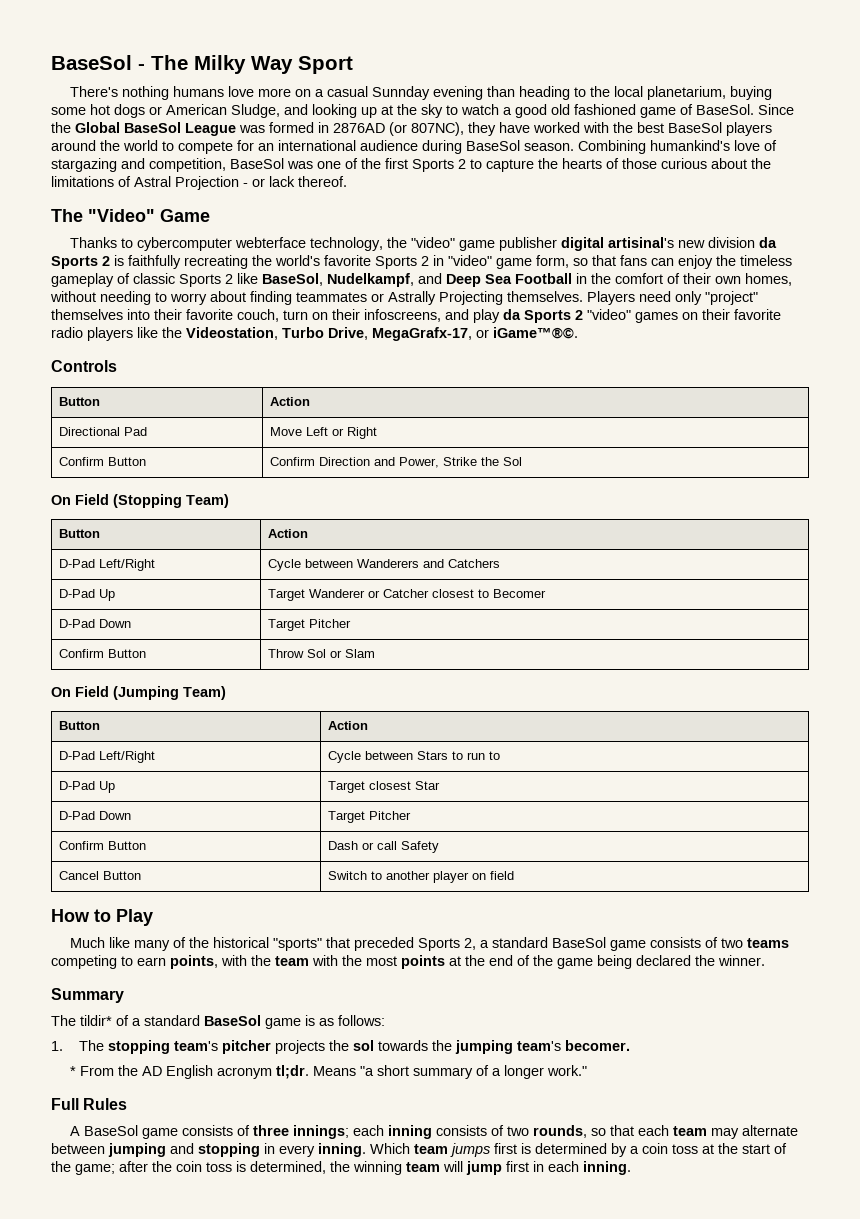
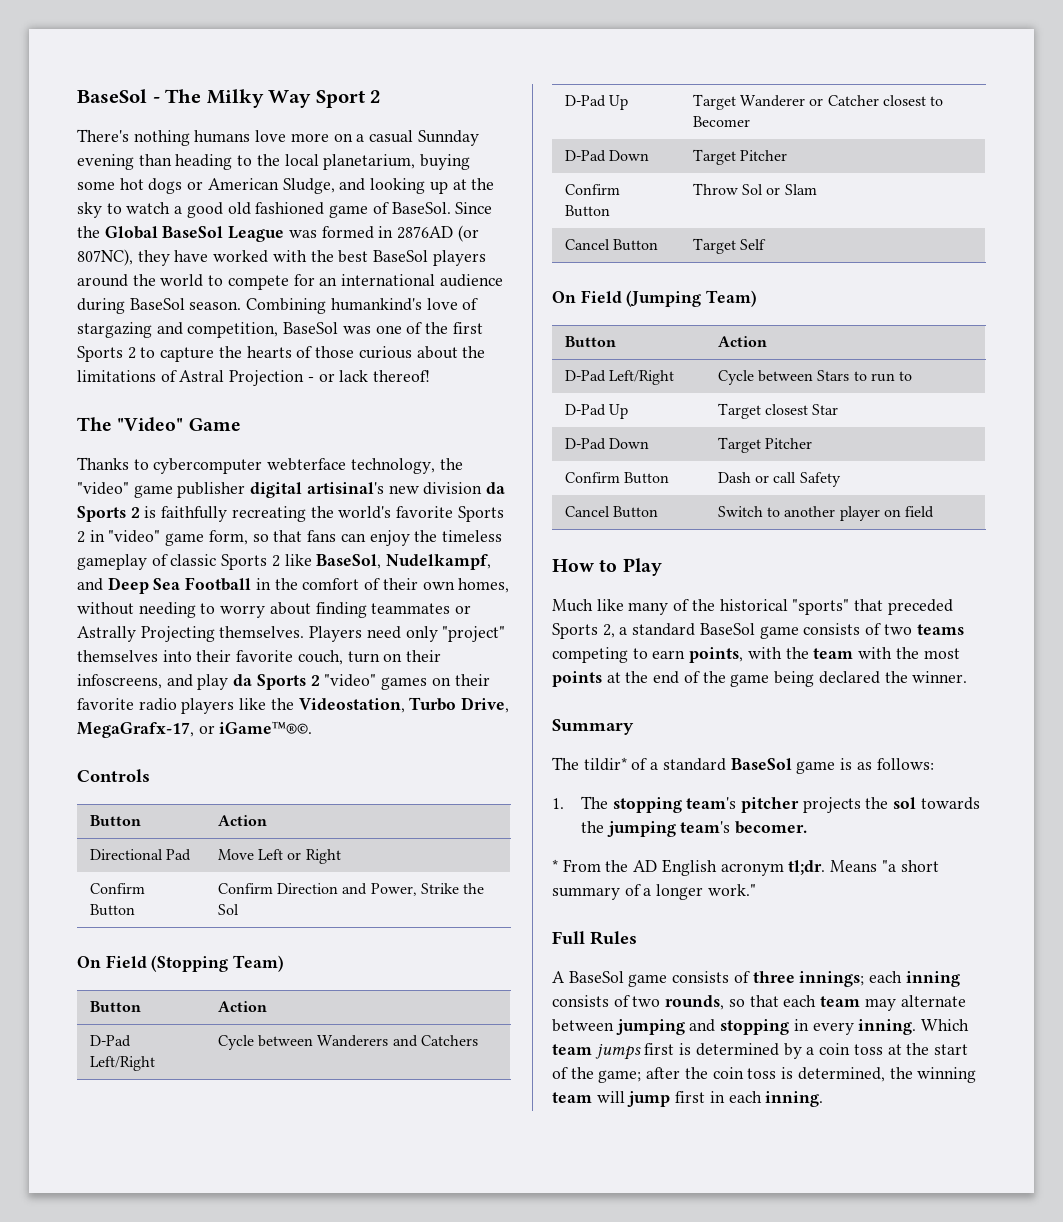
- BaseSol - The Milky Way Sport
+ BaseSol - The Milky Way Sport 2
- Combining humankind's love of stargazing and competition, BaseSol was one of the first Sports 2 to capture the hearts of those curious about the limitations of Astral Projection - or lack thereof.
+ Combining humankind's love of stargazing and competition, BaseSol was one of the first Sports 2 to capture the hearts of those curious about the limitations of Astral Projection - or lack thereof!
+ Cancel Button | Target Self

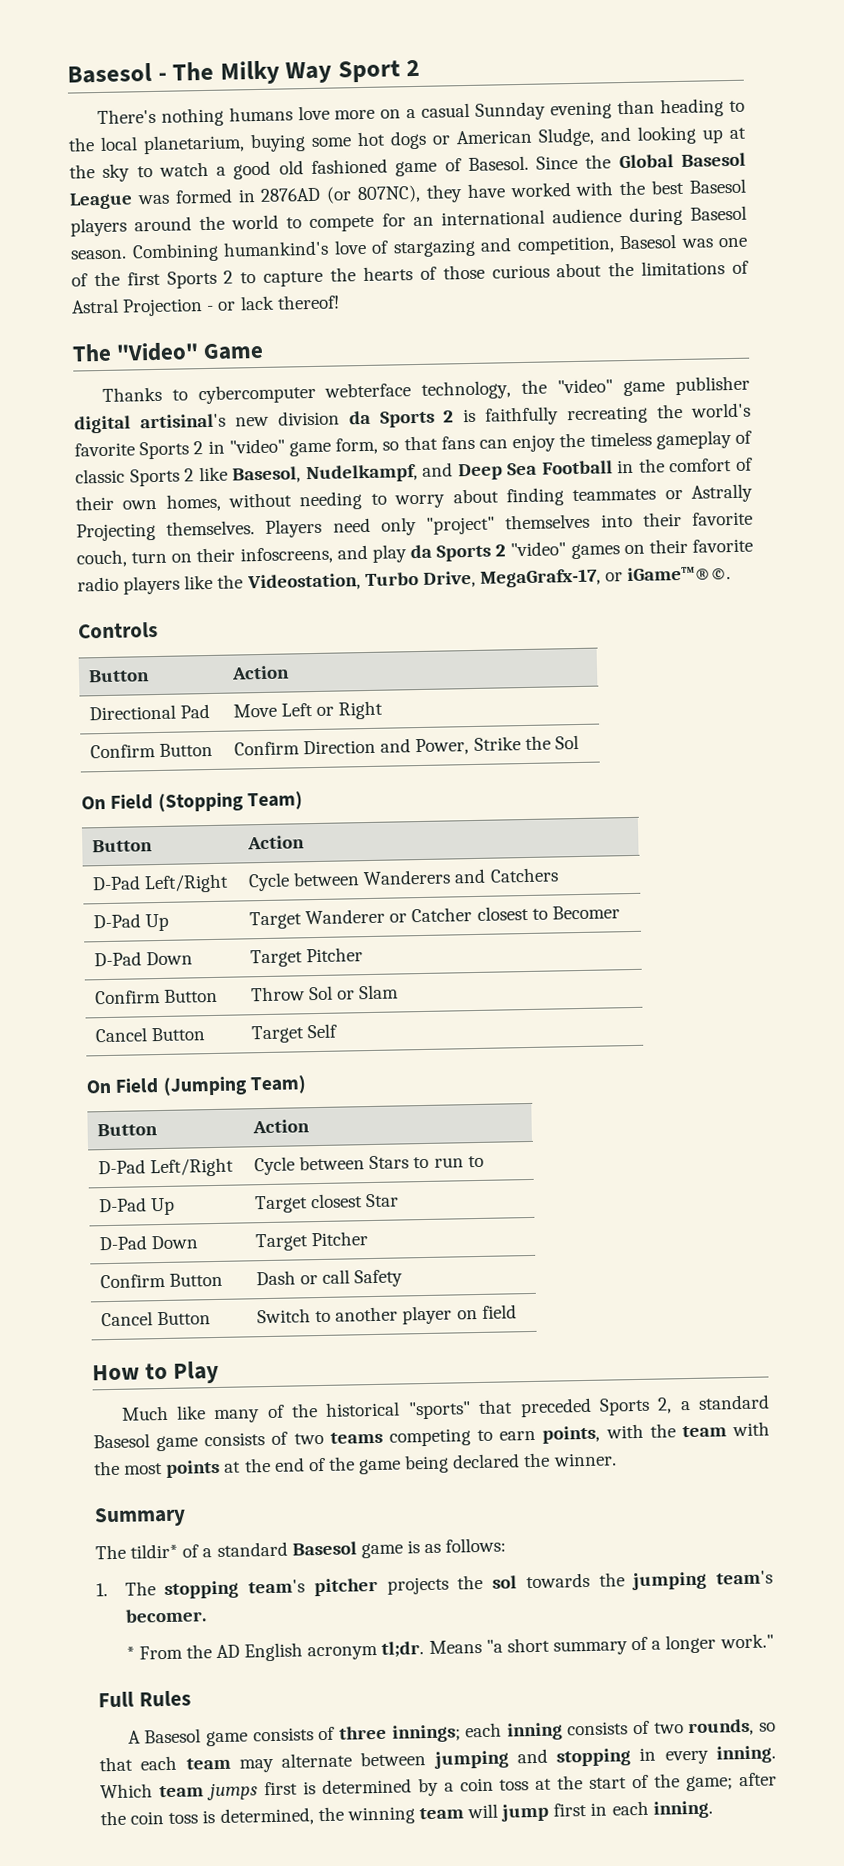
- BaseSol - The Milky Way Sport 2
+ Basesol - The Milky Way Sport 2
- There's nothing humans love more on a casual Sunnday evening than heading to the local planetarium, buying some hot dogs or American Sludge, and looking up at the sky to watch a good old fashioned game of BaseSol.
+ There's nothing humans love more on a casual Sunnday evening than heading to the local planetarium, buying some hot dogs or American Sludge, and looking up at the sky to watch a good old fashioned game of Basesol.
- Since the Global BaseSol League was formed in 2876AD (or 807NC), they have worked with the best BaseSol players around the world to compete for an international audience during BaseSol season.
+ Since the Global Basesol League was formed in 2876AD (or 807NC), they have worked with the best Basesol players around the world to compete for an international audience during Basesol season.
- Combining humankind's love of stargazing and competition, BaseSol was one of the first Sports 2 to capture the hearts of those curious about the limitations of Astral Projection - or lack thereof!
+ Combining humankind's love of stargazing and competition, Basesol was one of the first Sports 2 to capture the hearts of those curious about the limitations of Astral Projection - or lack thereof!
- Thanks to cybercomputer webterface technology, the "video" game publisher digital artisinal's new division da Sports 2 is faithfully recreating the world's favorite Sports 2 in "video" game form, so that fans can enjoy the timeless gameplay of classic Sports 2 like BaseSol, Nudelkampf, and Deep Sea Football in the comfort of their own homes, without needing to worry about finding teammates or Astrally Projecting themselves.
+ Thanks to cybercomputer webterface technology, the "video" game publisher digital artisinal's new division da Sports 2 is faithfully recreating the world's favorite Sports 2 in "video" game form, so that fans can enjoy the timeless gameplay of classic Sports 2 like Basesol, Nudelkampf, and Deep Sea Football in the comfort of their own homes, without needing to worry about finding teammates or Astrally Projecting themselves.
- Much like many of the historical "sports" that preceded Sports 2, a standard BaseSol game consists of two teams competing to earn points, with the team with the most points at the end of the game being declared the winner.
+ Much like many of the historical "sports" that preceded Sports 2, a standard Basesol game consists of two teams competing to earn points, with the team with the most points at the end of the game being declared the winner.
- The tildir* of a standard BaseSol game is as follows:
+ The tildir* of a standard Basesol game is as follows:
- A BaseSol game consists of three innings; each inning consists of two rounds, so that each team may alternate between jumping and stopping in every inning.
+ A Basesol game consists of three innings; each inning consists of two rounds, so that each team may alternate between jumping and stopping in every inning.

